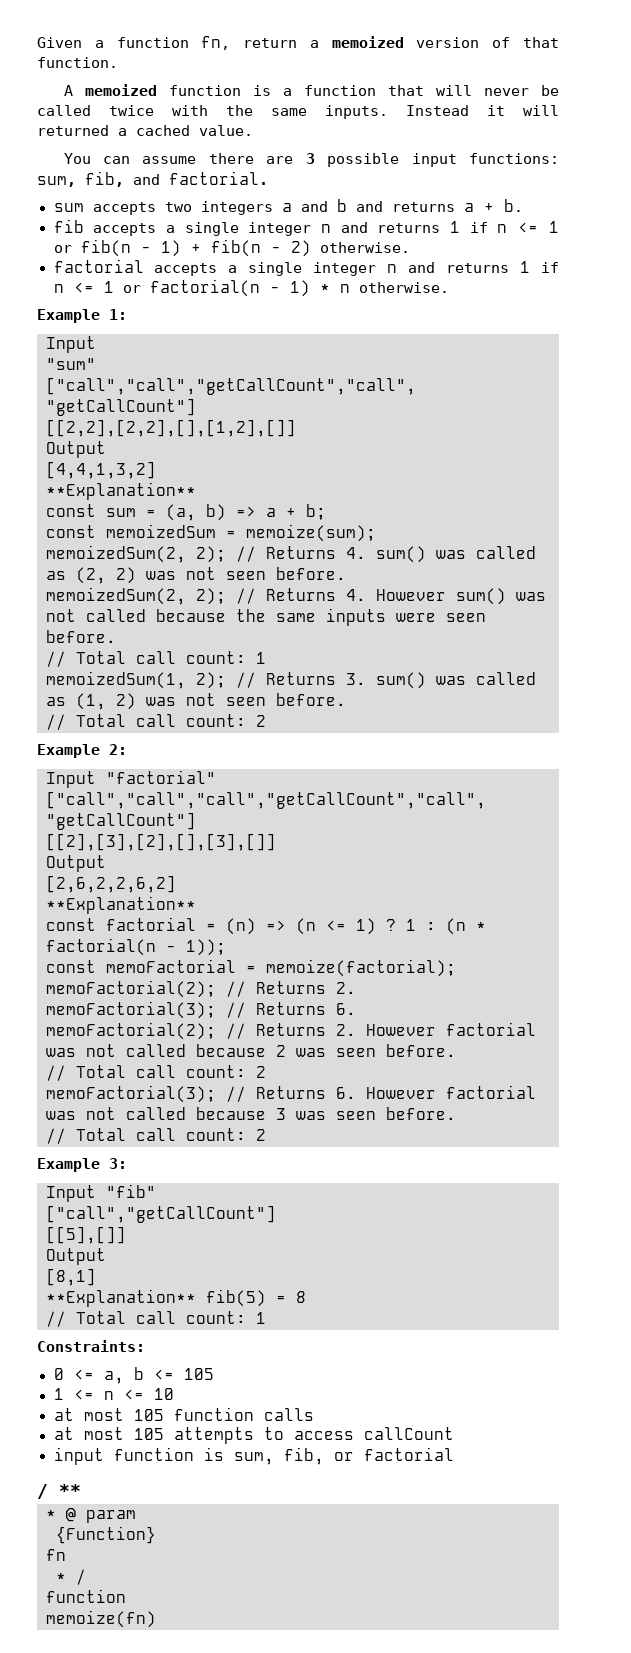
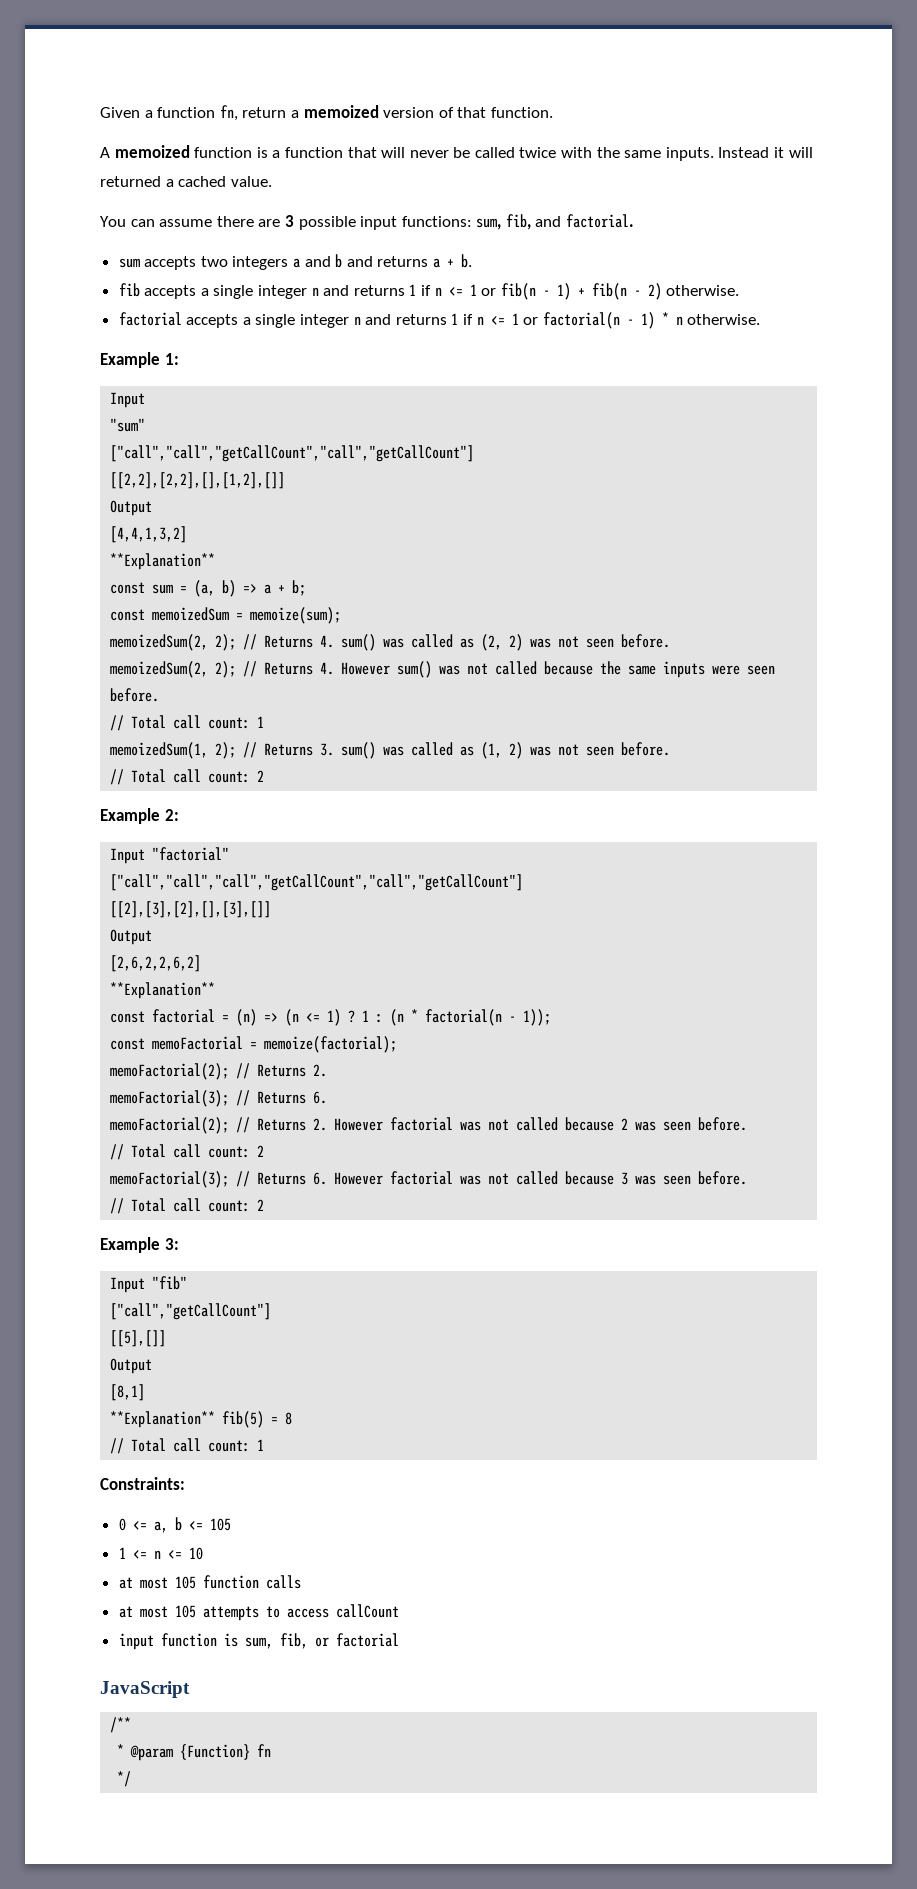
- / **
- * @ param
- {Function}
- fn
+ JavaScript
+ /**
+ * @param {Function} fn
- * /
- function
- memoize(fn)
+ */

